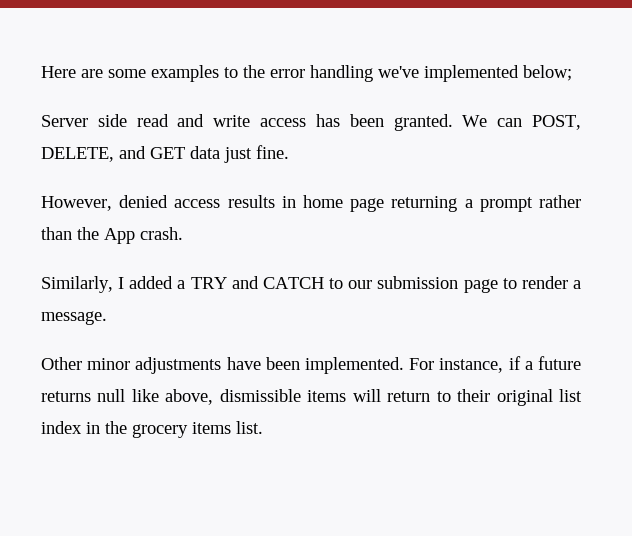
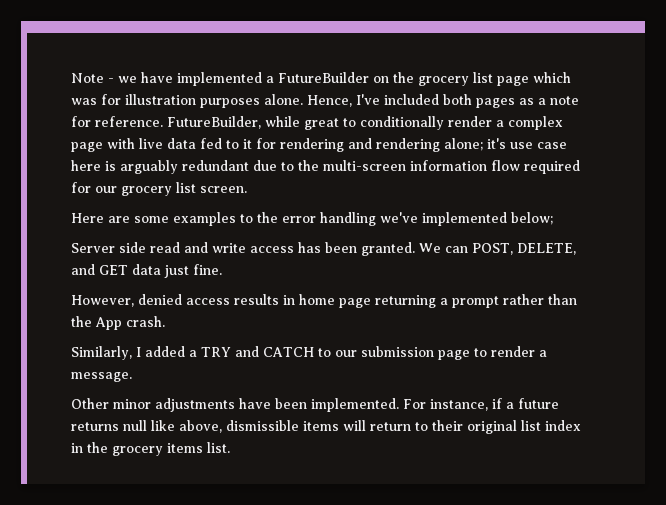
+ Note - we have implemented a FutureBuilder on the grocery list page which was for illustration purposes alone. Hence, I've included both pages as a note for reference. FutureBuilder, while great to conditionally render a complex page with live data fed to it for rendering and rendering alone; it's use case here is arguably redundant due to the multi-screen information flow required for our grocery list screen.

